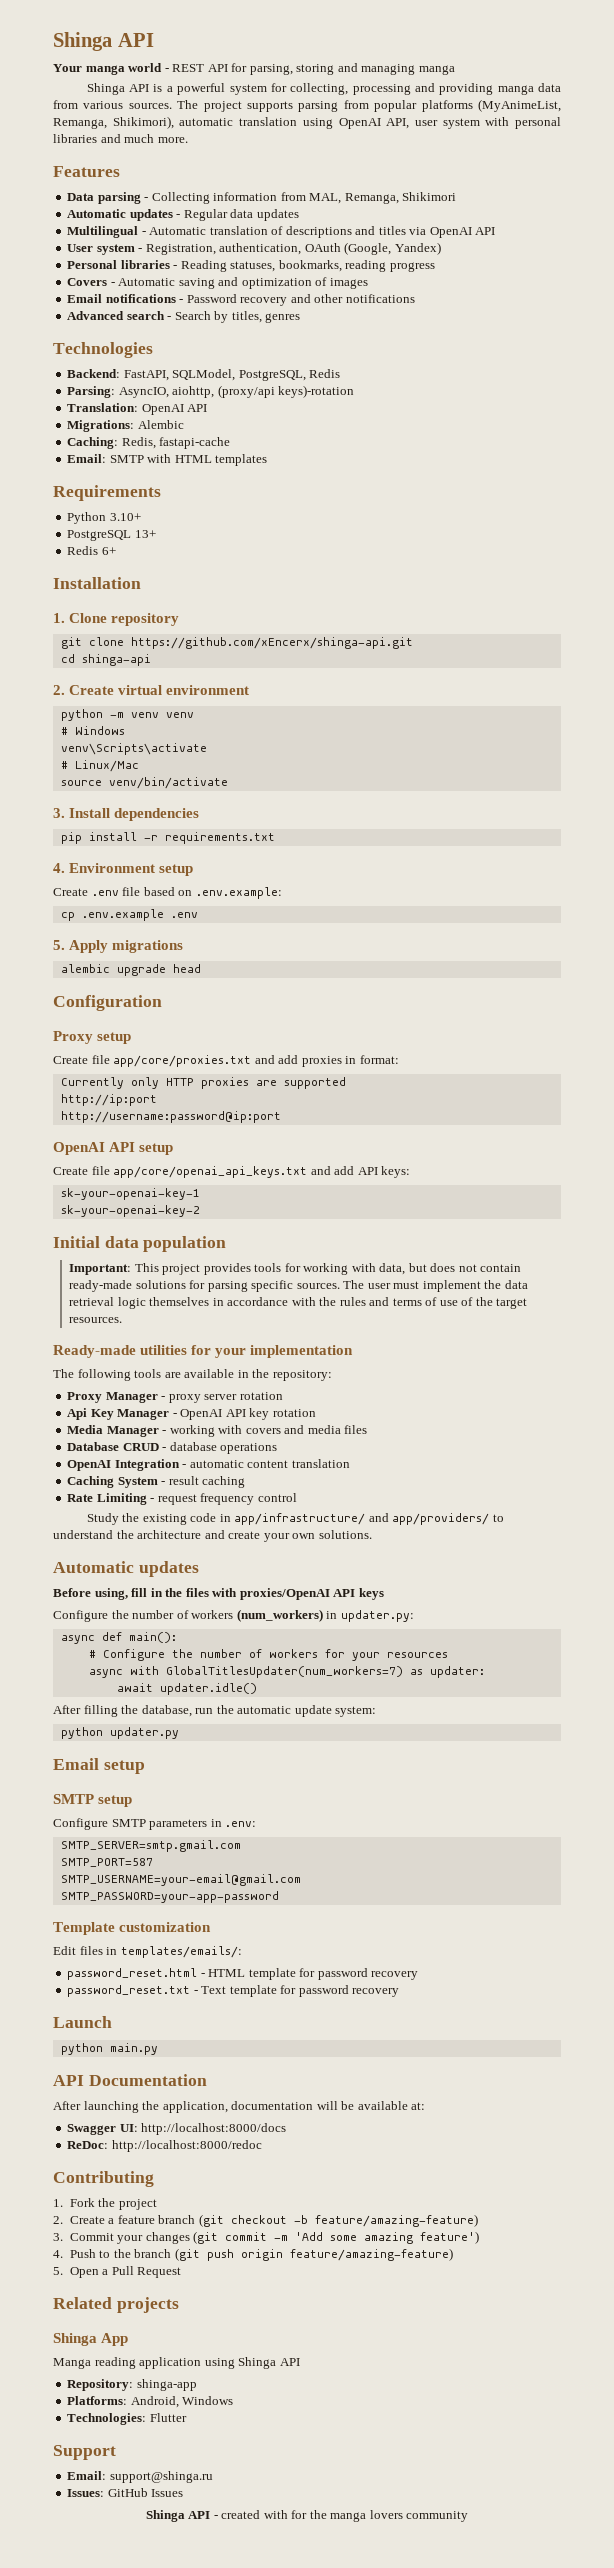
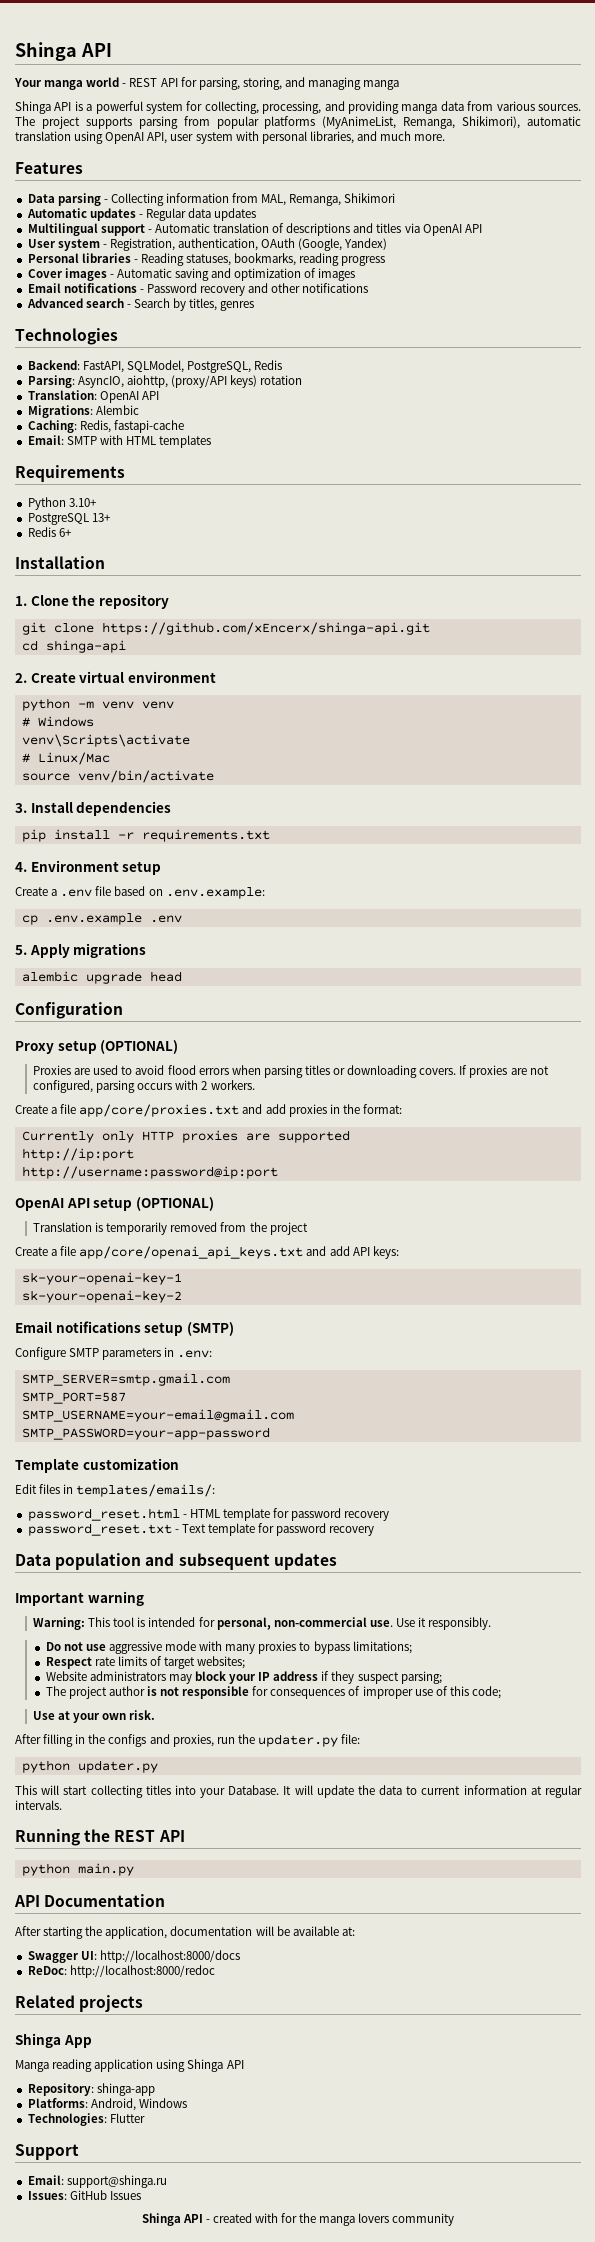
- Your manga world - REST API for parsing, storing and managing manga
+ Your manga world - REST API for parsing, storing, and managing manga
- Shinga API is a powerful system for collecting, processing and providing manga data from various sources.
+ Shinga API is a powerful system for collecting, processing, and providing manga data from various sources.
- The project supports parsing from popular platforms (MyAnimeList, Remanga, Shikimori), automatic translation using OpenAI API, user system with personal libraries and much more.
+ The project supports parsing from popular platforms (MyAnimeList, Remanga, Shikimori), automatic translation using OpenAI API, user system with personal libraries, and much more.
- Multilingual - Automatic translation of descriptions and titles via OpenAI API
+ Multilingual support - Automatic translation of descriptions and titles via OpenAI API
- Covers - Automatic saving and optimization of images
+ Cover images - Automatic saving and optimization of images
- Parsing: AsyncIO, aiohttp, (proxy/api keys)-rotation
+ Parsing: AsyncIO, aiohttp, (proxy/API keys) rotation
- 1. Clone repository
+ 1. Clone the repository
- Create .env file based on .env.example:
+ Create a .env file based on .env.example:
- Proxy setup
- Create file app/core/proxies.txt and add proxies in format:
+ Proxy setup (OPTIONAL)
+ Proxies are used to avoid flood errors when parsing titles or downloading covers. If proxies are not configured, parsing occurs with 2 workers.
+ Create a file app/core/proxies.txt and add proxies in the format:
- OpenAI API setup
- Create file app/core/openai_api_keys.txt and add API keys:
+ OpenAI API setup (OPTIONAL)
+ Translation is temporarily removed from the project
+ Create a file app/core/openai_api_keys.txt and add API keys:
- Initial data population
- Important: This project provides tools for working with data, but does not contain ready-made solutions for parsing specific sources. The user must implement the data retrieval logic themselves in accordance with the rules and terms of use of the target resources.
- Ready-made utilities for your implementation
- The following tools are available in the repository:
- Proxy Manager - proxy server rotation
- Api Key Manager - OpenAI API key rotation
- Media Manager - working with covers and media files
- Database CRUD - database operations
- OpenAI Integration - automatic content translation
- Caching System - result caching
- Rate Limiting - request frequency control
- Study the existing code in app/infrastructure/ and app/providers/ to understand the architecture and create your own solutions.
- Automatic updates
- Before using, fill in the files with proxies/OpenAI API keys
- Configure the number of workers (num_workers) in updater.py:
- async def main():
- # Configure the number of workers for your resources
- async with GlobalTitlesUpdater(num_workers=7) as updater:
- await updater.idle()
- After filling the database, run the automatic update system:
- python updater.py
- Email setup
- SMTP setup
+ Email notifications setup (SMTP)
- Launch
+ Data population and subsequent updates
+ Important warning
+ Warning: This tool is intended for personal, non-commercial use. Use it responsibly.
+ Do not use aggressive mode with many proxies to bypass limitations;
+ Respect rate limits of target websites;
+ Website administrators may block your IP address if they suspect parsing;
+ The project author is not responsible for consequences of improper use of this code;
+ Use at your own risk.
+ After filling in the configs and proxies, run the updater.py file:
+ python updater.py
+ This will start collecting titles into your Database. It will update the data to current information at regular intervals.
+ Running the REST API
- After launching the application, documentation will be available at:
+ After starting the application, documentation will be available at:
- Contributing
- 1. Fork the project
- 2. Create a feature branch (git checkout -b feature/amazing-feature)
- 3. Commit your changes (git commit -m 'Add some amazing feature')
- 4. Push to the branch (git push origin feature/amazing-feature)
- 5. Open a Pull Request

